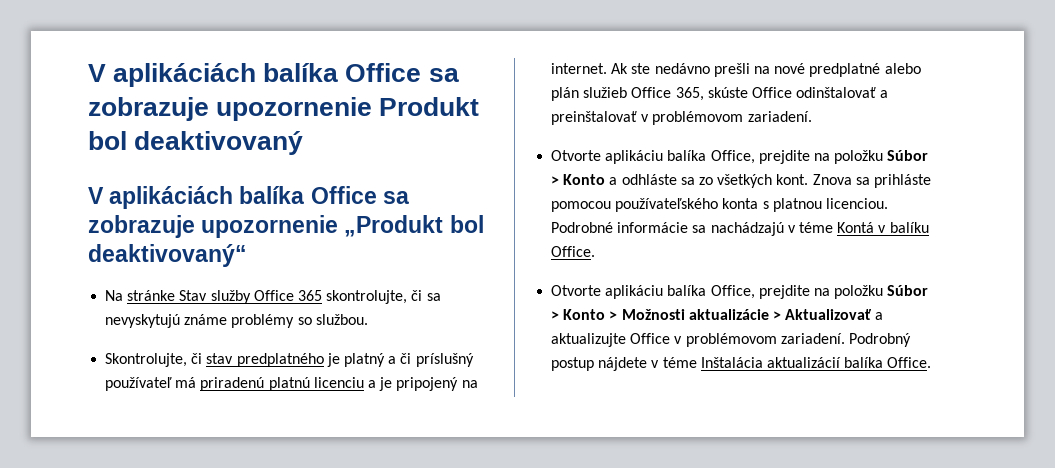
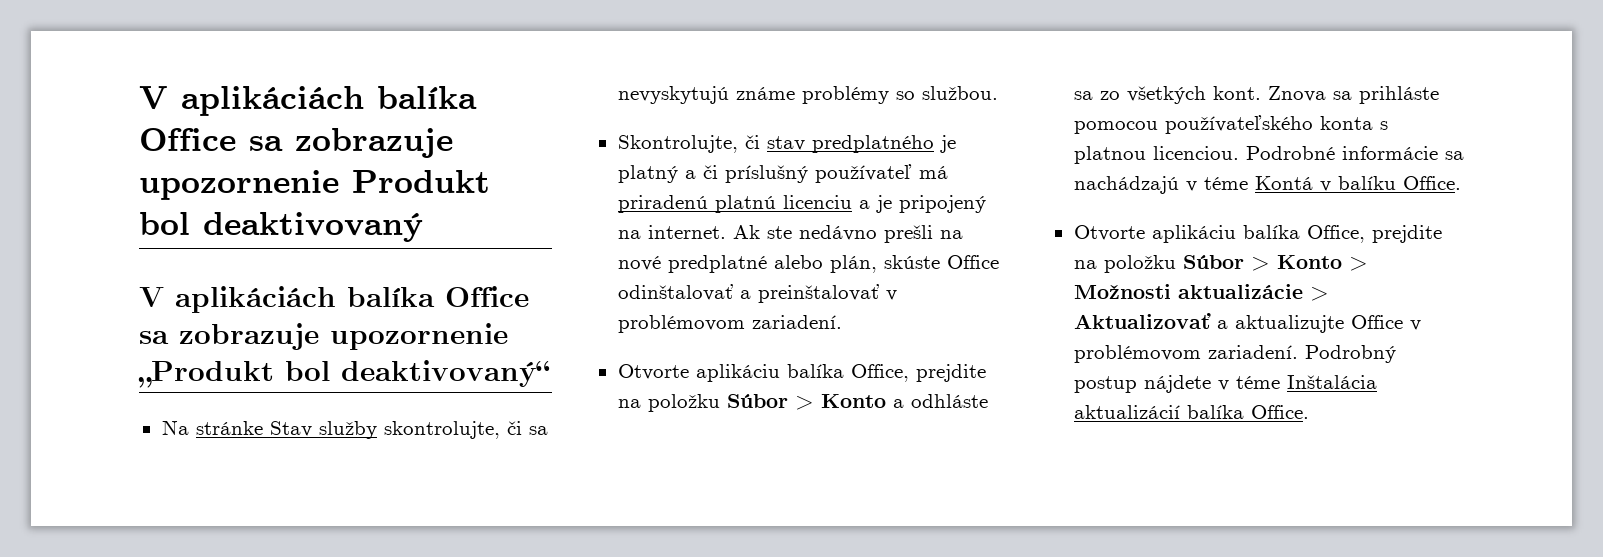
- Na stránke Stav služby Office 365 skontrolujte, či sa nevyskytujú známe problémy so službou.
+ Na stránke Stav služby skontrolujte, či sa nevyskytujú známe problémy so službou.
- Ak ste nedávno prešli na nové predplatné alebo plán služieb Office 365, skúste Office odinštalovať a preinštalovať v problémovom zariadení.
+ Ak ste nedávno prešli na nové predplatné alebo plán, skúste Office odinštalovať a preinštalovať v problémovom zariadení.

